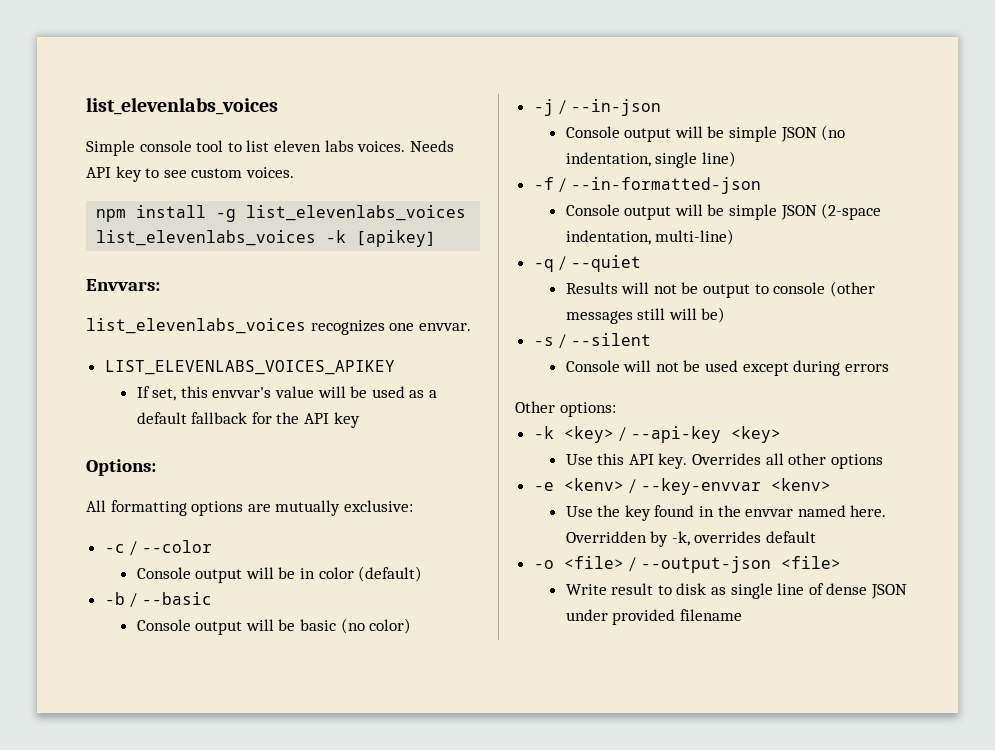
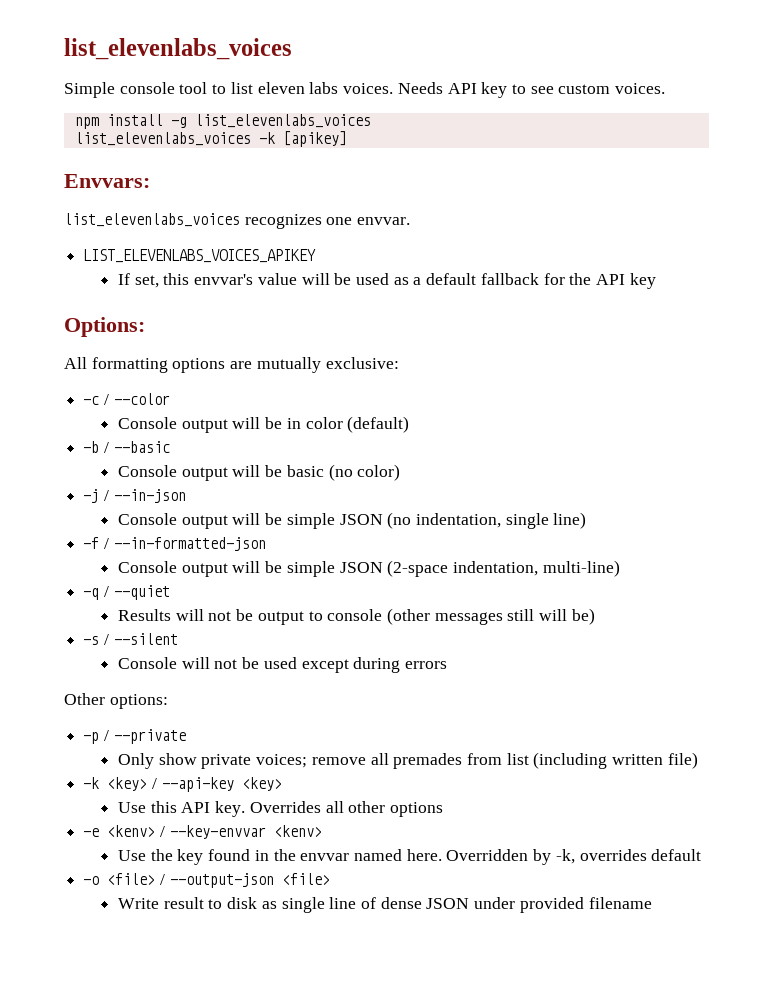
+ -p / --private
+ Only show private voices; remove all premades from list (including written file)

